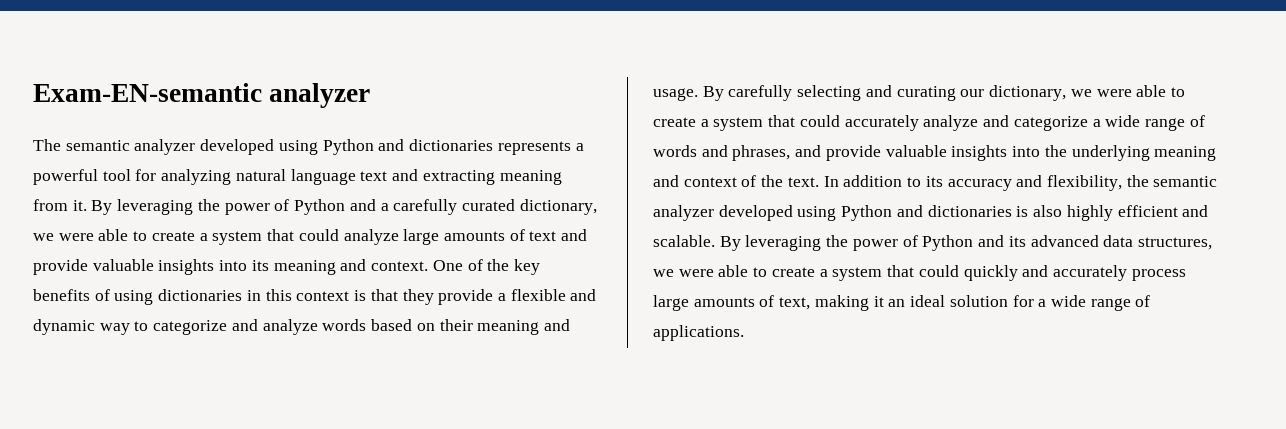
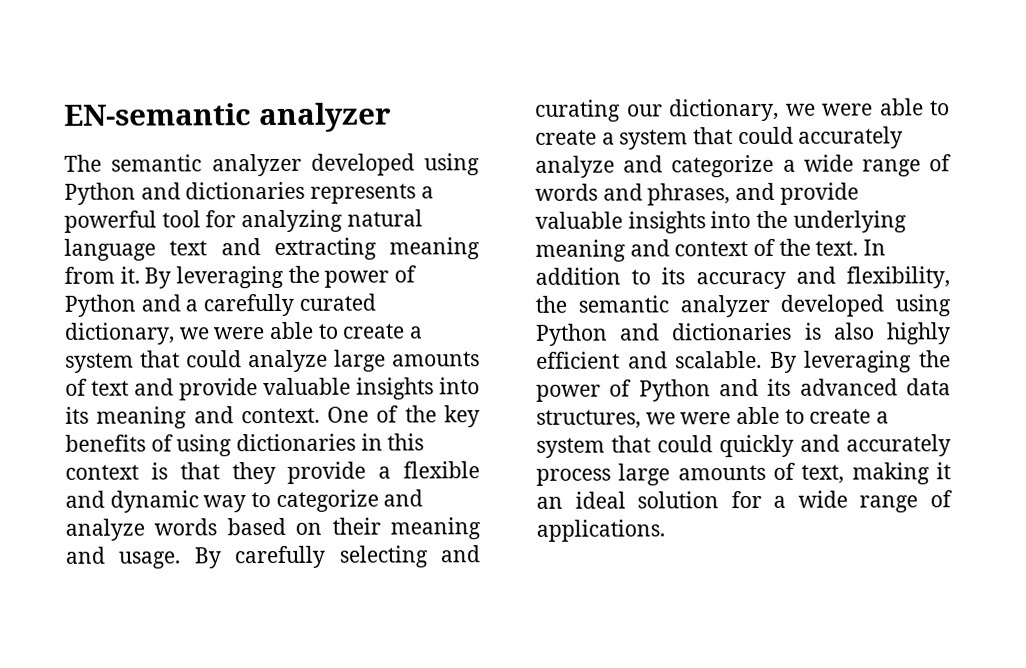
- Exam-EN-semantic analyzer
+ EN-semantic analyzer

